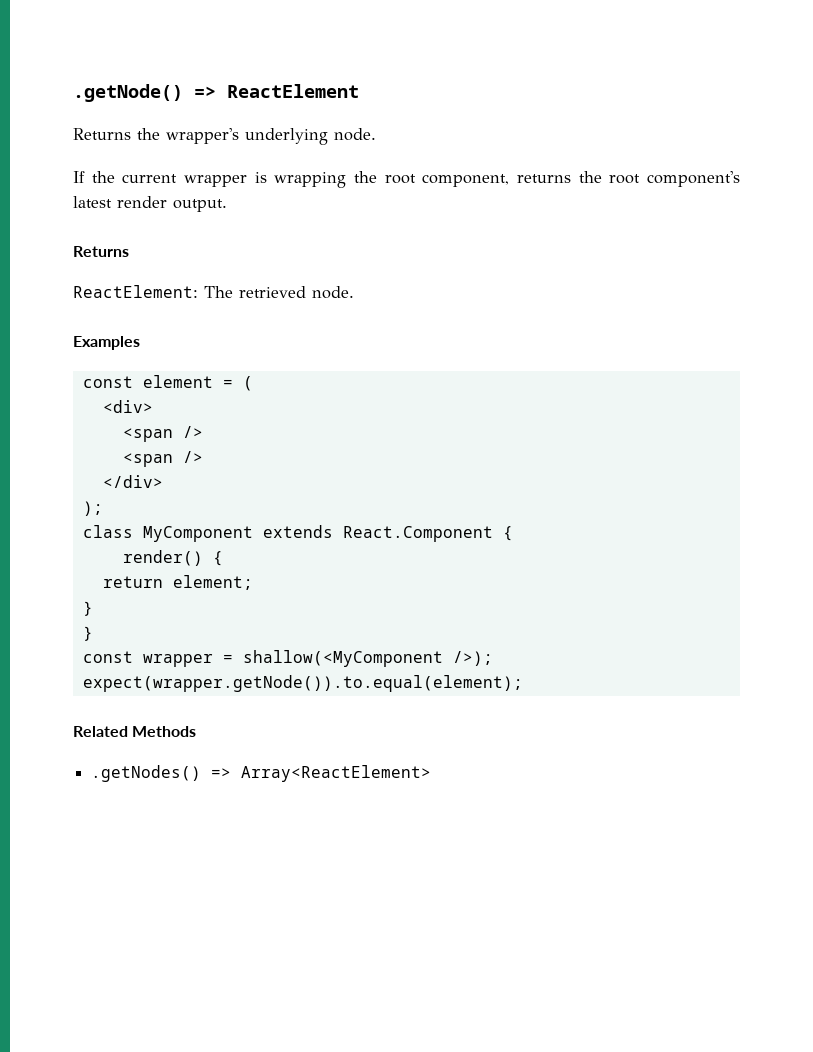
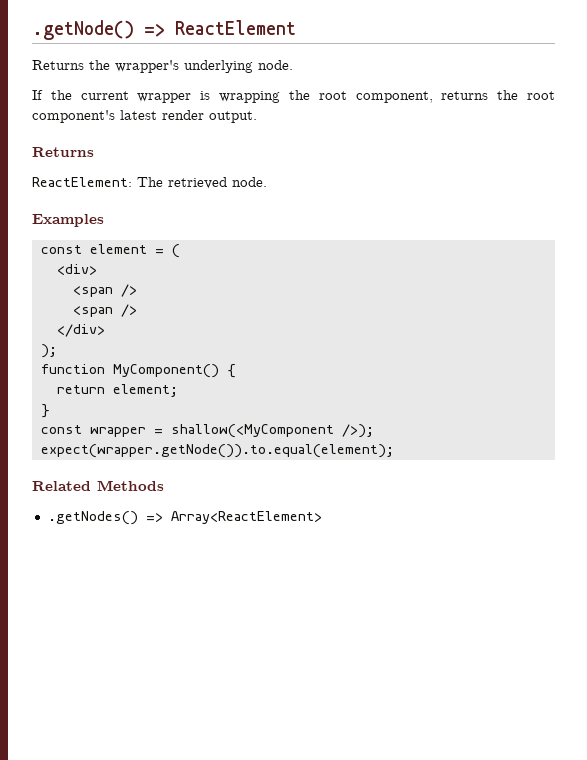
- class MyComponent extends React.Component {
- render() {
+ function MyComponent() {
  return element;
- }

